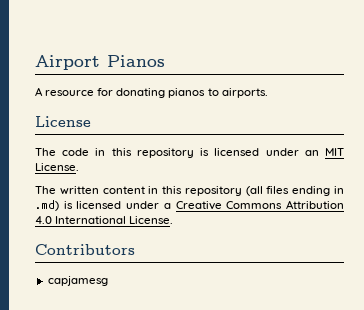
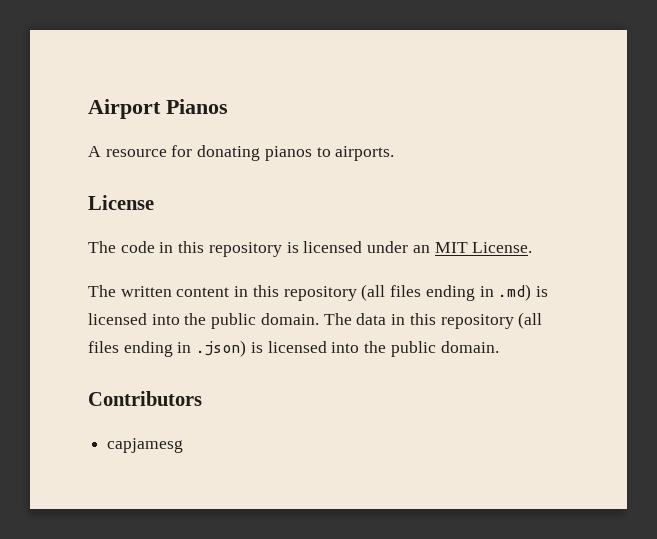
- The written content in this repository (all files ending in .md) is licensed under a Creative Commons Attribution 4.0 International License.
+ The written content in this repository (all files ending in .md) is licensed into the public domain. The data in this repository (all files ending in .json) is licensed into the public domain.

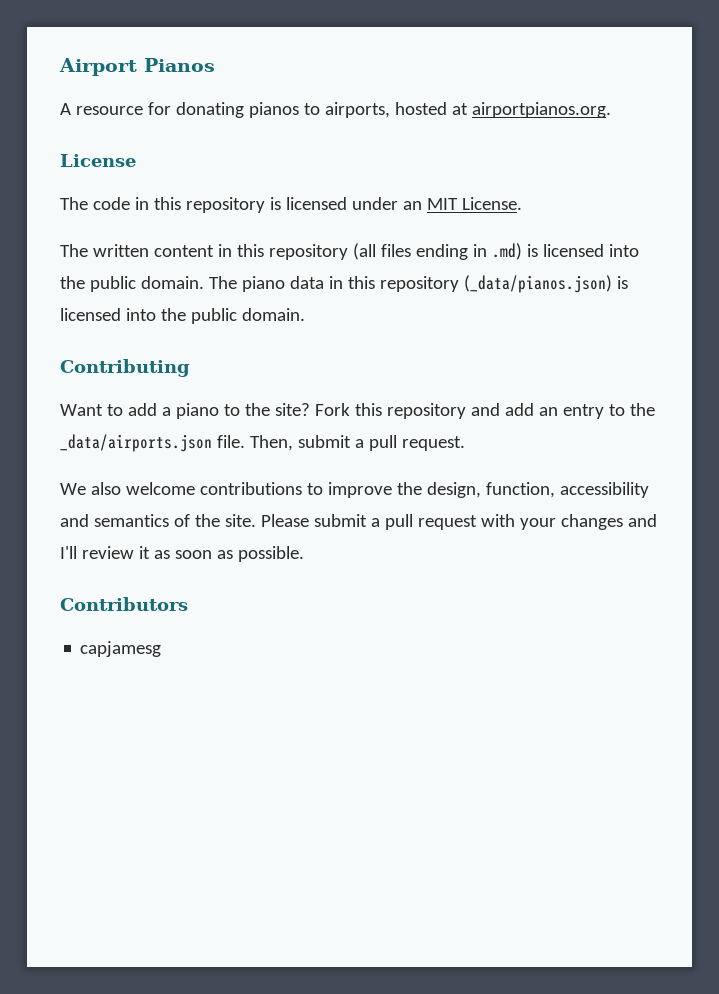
- A resource for donating pianos to airports.
+ A resource for donating pianos to airports, hosted at airportpianos.org.
- The data in this repository (all files ending in .json) is licensed into the public domain.
+ The piano data in this repository (_data/pianos.json) is licensed into the public domain.
+ Contributing
+ Want to add a piano to the site? Fork this repository and add an entry to the _data/airports.json file. Then, submit a pull request.
+ We also welcome contributions to improve the design, function, accessibility and semantics of the site. Please submit a pull request with your changes and I'll review it as soon as possible.

